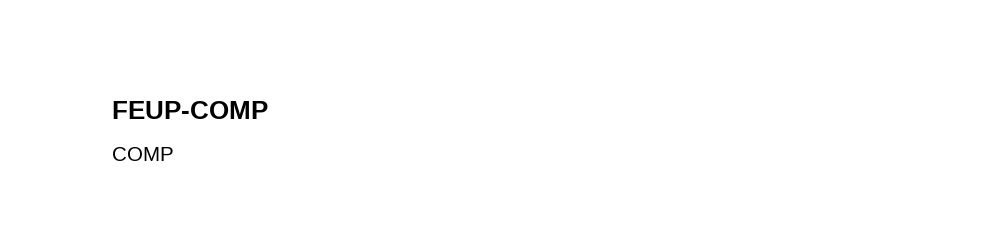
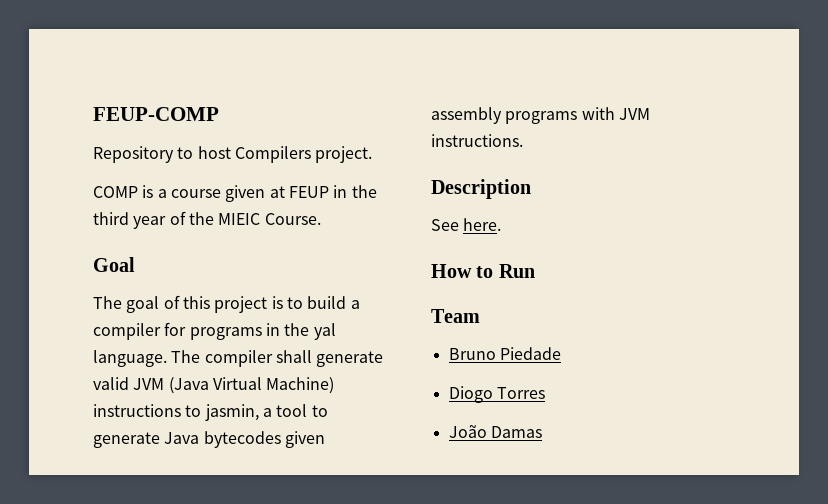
- COMP
+ Repository to host Compilers project.
+ COMP is a course given at FEUP in the third year of the MIEIC Course.
+ Goal
+ The goal of this project is to build a compiler for programs in the yal language. The compiler shall generate valid JVM (Java Virtual Machine) instructions to jasmin, a tool to generate Java bytecodes given assembly programs with JVM instructions.
+ Description
+ See here.
+ How to Run
+ Team
+ Bruno Piedade
+ Diogo Torres
+ João Damas

